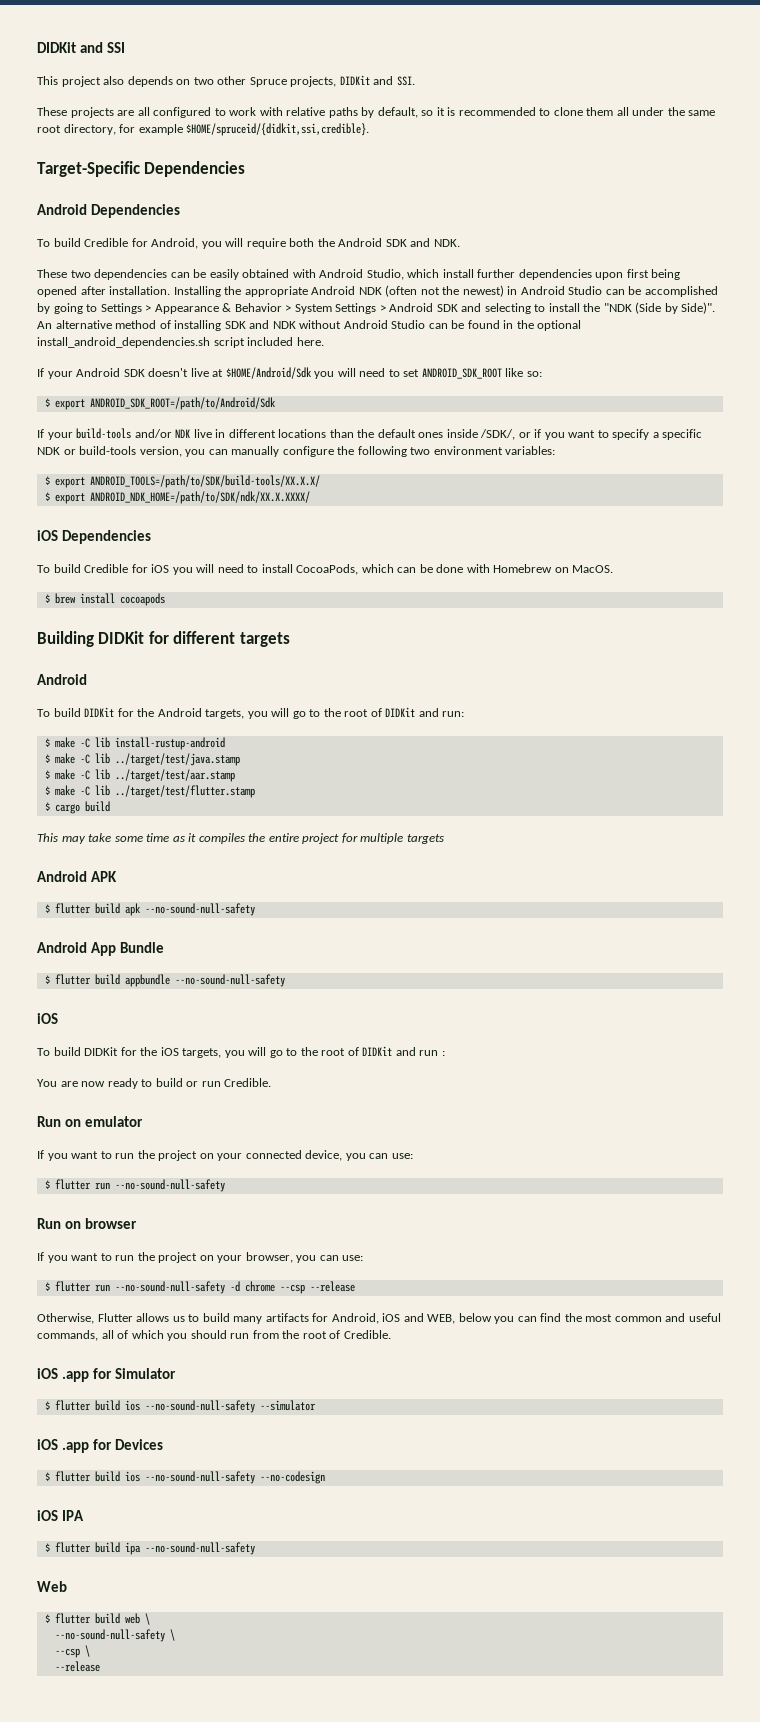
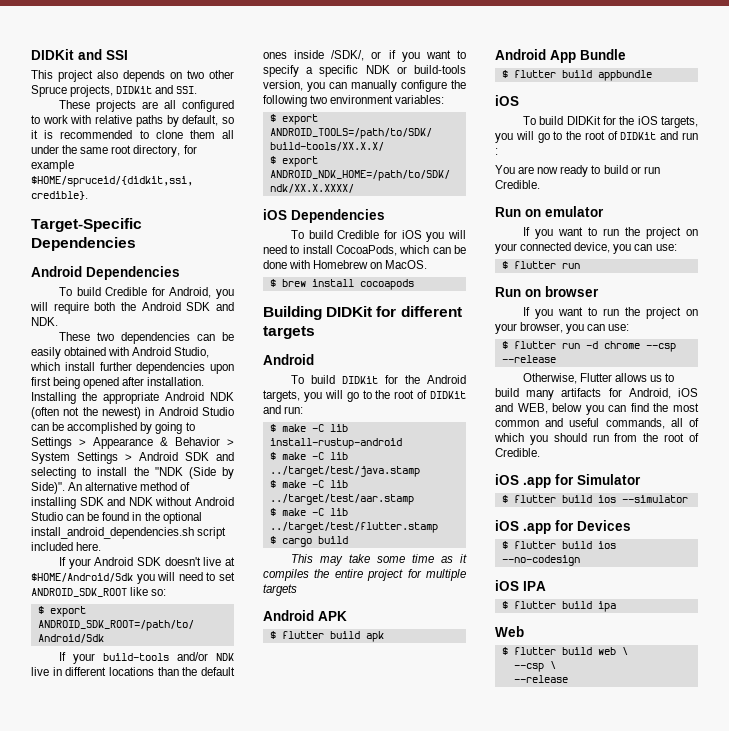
- $ flutter build apk --no-sound-null-safety
+ $ flutter build apk
- $ flutter build appbundle --no-sound-null-safety
+ $ flutter build appbundle
  If you want to run the project on your connected device, you can use:
- $ flutter run --no-sound-null-safety
+ $ flutter run
- $ flutter run --no-sound-null-safety -d chrome --csp --release
+ $ flutter run -d chrome --csp --release
- $ flutter build ios --no-sound-null-safety --simulator
+ $ flutter build ios --simulator
- $ flutter build ios --no-sound-null-safety --no-codesign
+ $ flutter build ios --no-codesign
- $ flutter build ipa --no-sound-null-safety
+ $ flutter build ipa
- --no-sound-null-safety \

